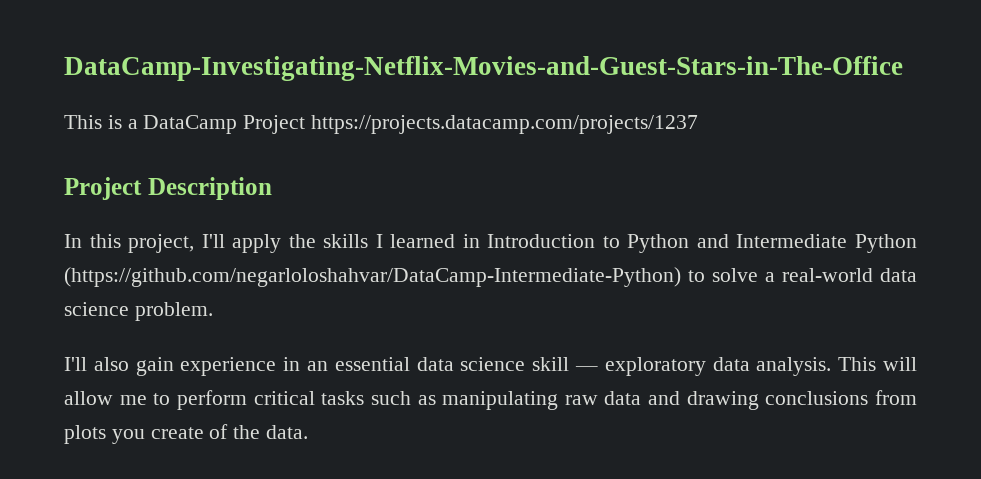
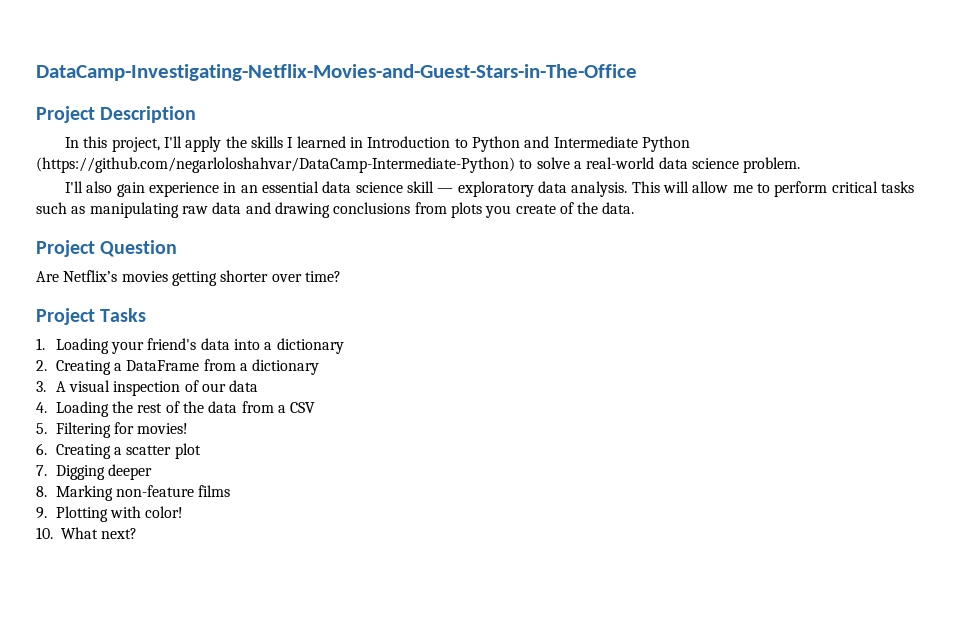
- This is a DataCamp Project https://projects.datacamp.com/projects/1237
+ Project Question
+ Are Netflix’s movies getting shorter over time?
+ Project Tasks
+ 1. Loading your friend's data into a dictionary
+ 2. Creating a DataFrame from a dictionary
+ 3. A visual inspection of our data
+ 4. Loading the rest of the data from a CSV
+ 5. Filtering for movies!
+ 6. Creating a scatter plot
+ 7. Digging deeper
+ 8. Marking non-feature films
+ 9. Plotting with color!
+ 10. What next?

